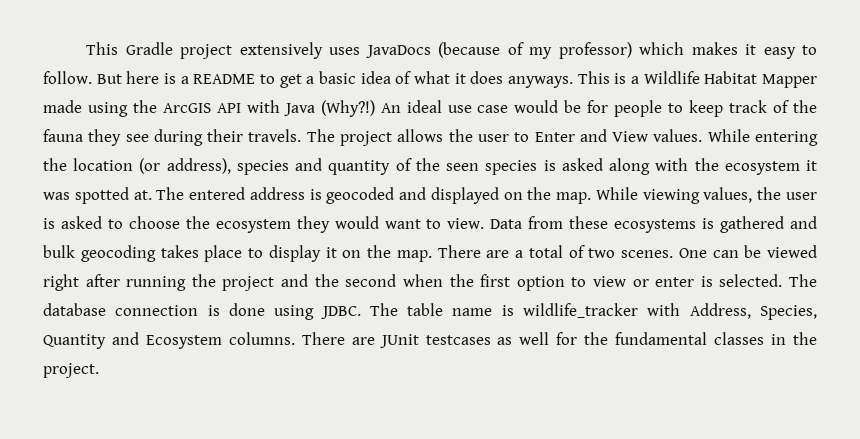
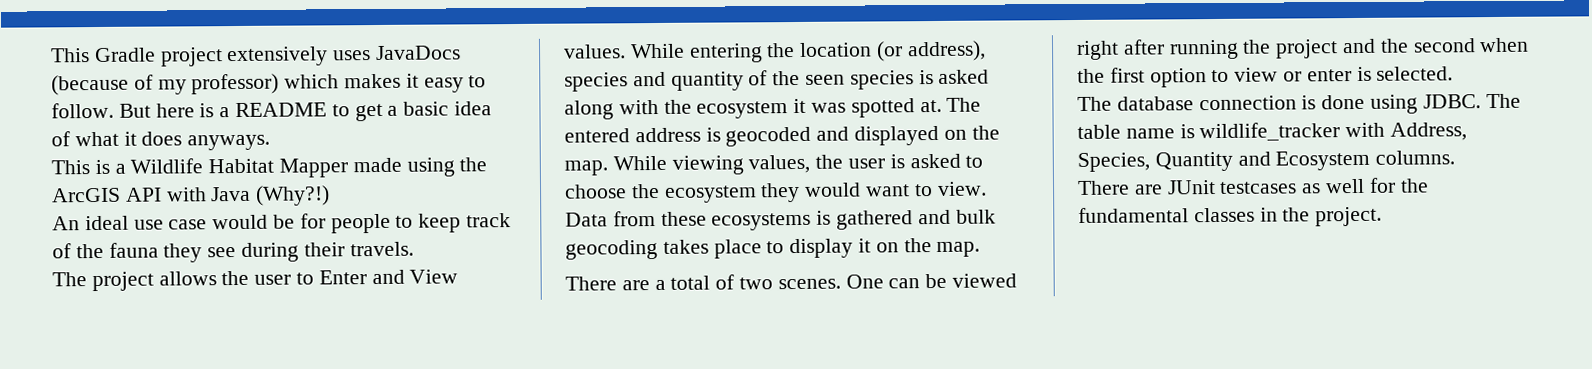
- But here is a README to get a basic idea of what it does anyways. This is a Wildlife Habitat Mapper made using the ArcGIS API with Java (Why?!) An ideal use case would be for people to keep track of the fauna they see during their travels. The project allows the user to Enter and View values.
+ But here is a README to get a basic idea of what it does anyways.
+ This is a Wildlife Habitat Mapper made using the ArcGIS API with Java (Why?!)
+ An ideal use case would be for people to keep track of the fauna they see during their travels.
+ The project allows the user to Enter and View values.
- Data from these ecosystems is gathered and bulk geocoding takes place to display it on the map. There are a total of two scenes.
+ Data from these ecosystems is gathered and bulk geocoding takes place to display it on the map.
+ There are a total of two scenes.
- One can be viewed right after running the project and the second when the first option to view or enter is selected. The database connection is done using JDBC.
+ One can be viewed right after running the project and the second when the first option to view or enter is selected.
+ The database connection is done using JDBC.
- The table name is wildlife_tracker with Address, Species, Quantity and Ecosystem columns. There are JUnit testcases as well for the fundamental classes in the project.
+ The table name is wildlife_tracker with Address, Species, Quantity and Ecosystem columns.
+ There are JUnit testcases as well for the fundamental classes in the project.

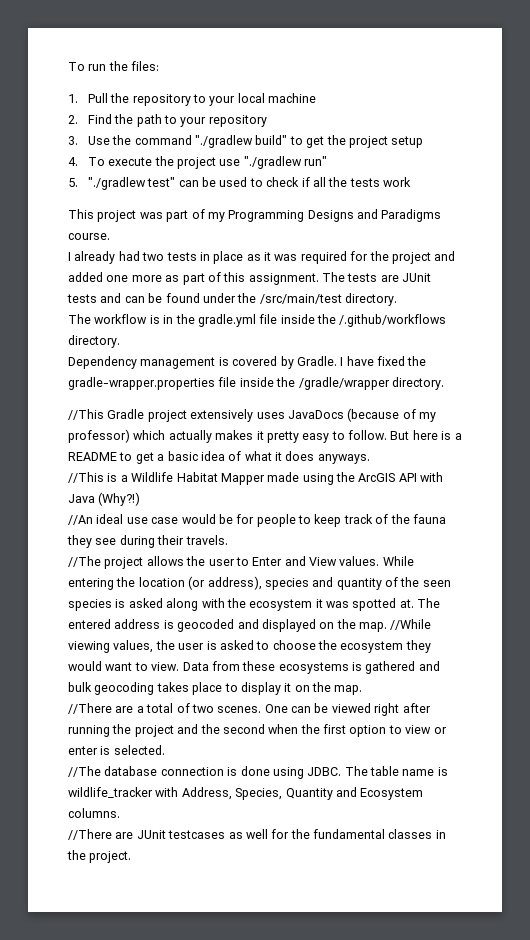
- This Gradle project extensively uses JavaDocs (because of my professor) which makes it easy to follow.
+ To run the files:
+ 1. Pull the repository to your local machine
+ 2. Find the path to your repository
+ 3. Use the command "./gradlew build" to get the project setup
+ 4. To execute the project use "./gradlew run"
+ 5. "./gradlew test" can be used to check if all the tests work
+ This project was part of my Programming Designs and Paradigms course.
+ I already had two tests in place as it was required for the project and added one more as part of this assignment. The tests are JUnit tests and can be found under the /src/main/test directory.
+ The workflow is in the gradle.yml file inside the /.github/workflows directory.
+ Dependency management is covered by Gradle. I have fixed the gradle-wrapper.properties file inside the /gradle/wrapper directory.
+ //This Gradle project extensively uses JavaDocs (because of my professor) which actually makes it pretty easy to follow.
- This is a Wildlife Habitat Mapper made using the ArcGIS API with Java (Why?!)
+ //This is a Wildlife Habitat Mapper made using the ArcGIS API with Java (Why?!)
- An ideal use case would be for people to keep track of the fauna they see during their travels.
+ //An ideal use case would be for people to keep track of the fauna they see during their travels.
- The project allows the user to Enter and View values.
+ //The project allows the user to Enter and View values.
- While viewing values, the user is asked to choose the ecosystem they would want to view.
+ //While viewing values, the user is asked to choose the ecosystem they would want to view.
- There are a total of two scenes.
+ //There are a total of two scenes.
- The database connection is done using JDBC.
+ //The database connection is done using JDBC.
- There are JUnit testcases as well for the fundamental classes in the project.
+ //There are JUnit testcases as well for the fundamental classes in the project.

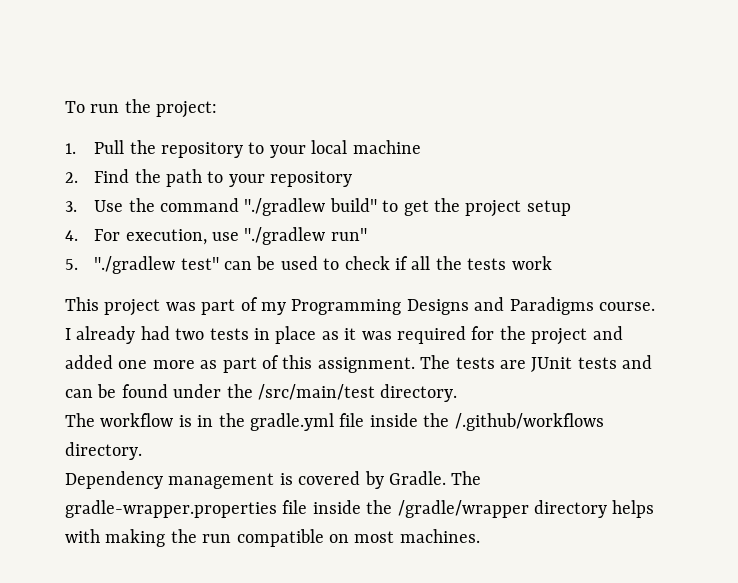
- To run the files:
+ To run the project:
- 4. To execute the project use "./gradlew run"
+ 4. For execution, use "./gradlew run"
- I have fixed the gradle-wrapper.properties file inside the /gradle/wrapper directory.
- //This Gradle project extensively uses JavaDocs (because of my professor) which actually makes it pretty easy to follow. But here is a README to get a basic idea of what it does anyways.
- //This is a Wildlife Habitat Mapper made using the ArcGIS API with Java (Why?!)
- //An ideal use case would be for people to keep track of the fauna they see during their travels.
- //The project allows the user to Enter and View values. While entering the location (or address), species and quantity of the seen species is asked along with the ecosystem it was spotted at. The entered address is geocoded and displayed on the map. //While viewing values, the user is asked to choose the ecosystem they would want to view. Data from these ecosystems is gathered and bulk geocoding takes place to display it on the map.
- //There are a total of two scenes. One can be viewed right after running the project and the second when the first option to view or enter is selected.
- //The database connection is done using JDBC. The table name is wildlife_tracker with Address, Species, Quantity and Ecosystem columns.
- //There are JUnit testcases as well for the fundamental classes in the project.
+ The gradle-wrapper.properties file inside the /gradle/wrapper directory helps with making the run compatible on most machines.

